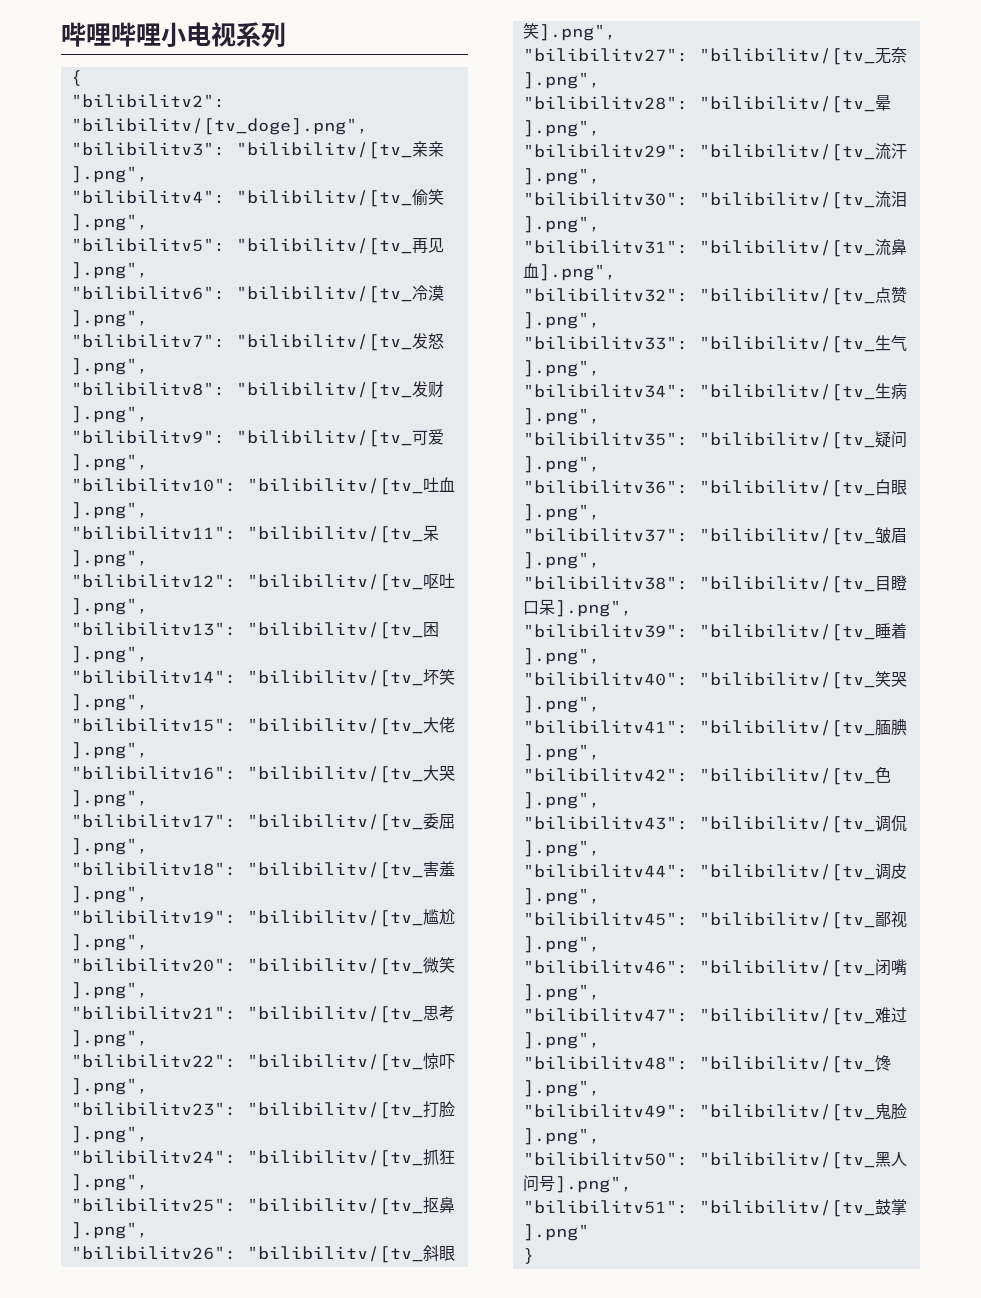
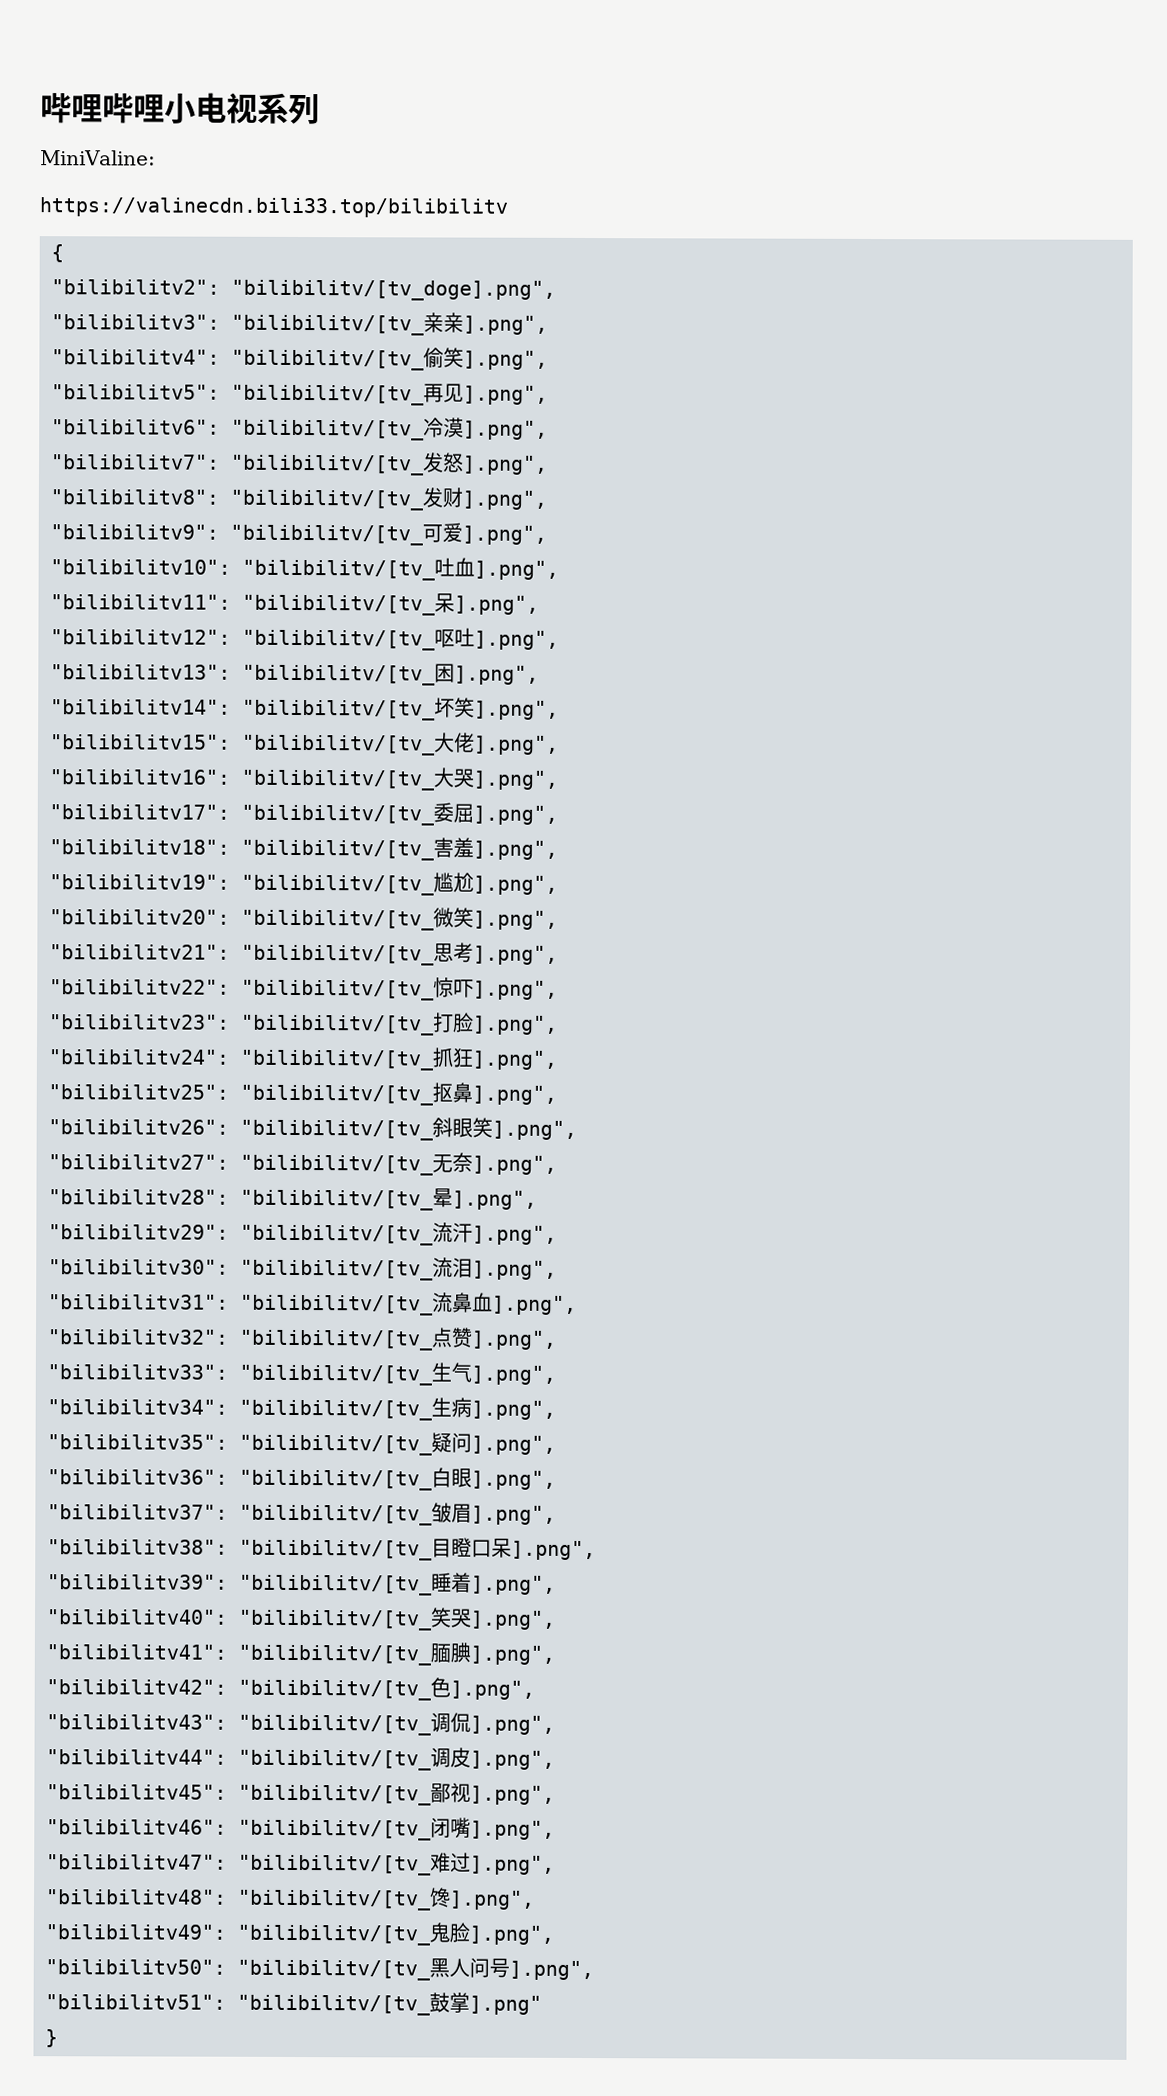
+ MiniValine:
+ https://valinecdn.bili33.top/bilibilitv

